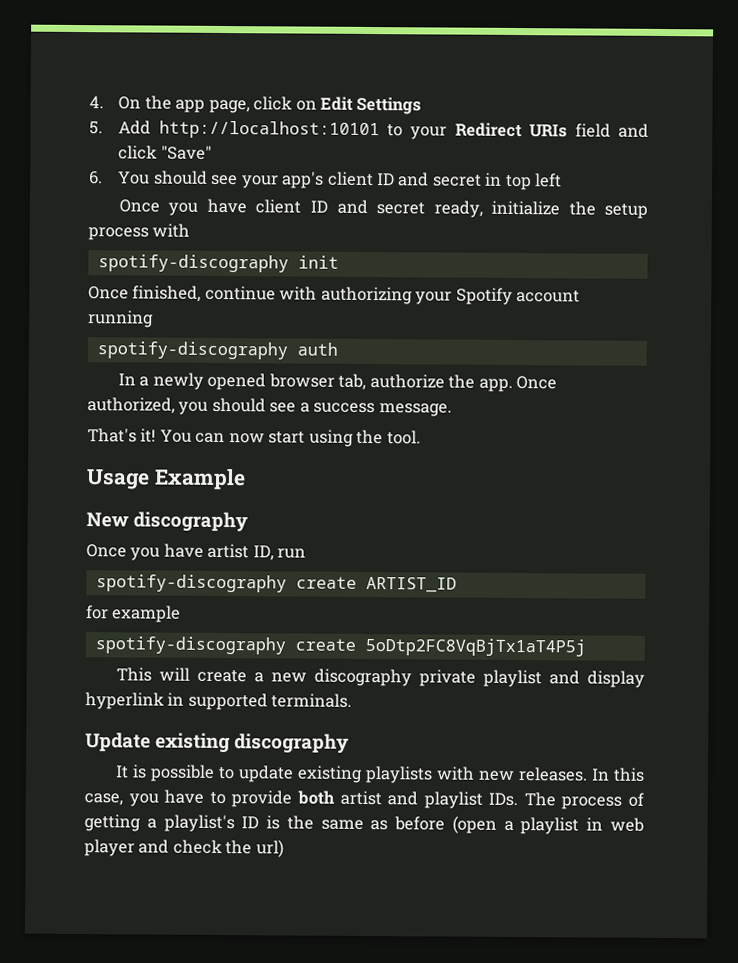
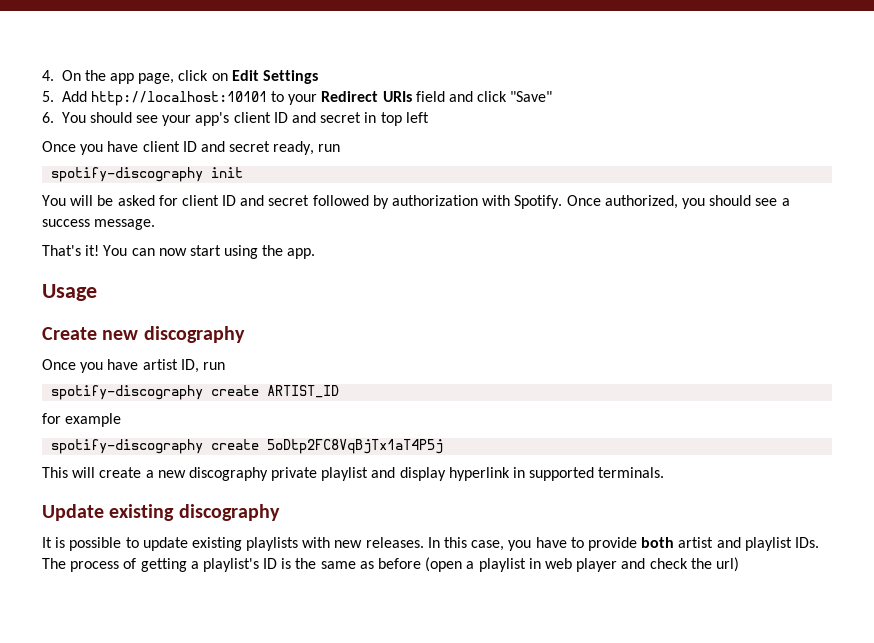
- Once you have client ID and secret ready, initialize the setup process with
+ Once you have client ID and secret ready, run
  spotify-discography init
- Once finished, continue with authorizing your Spotify account running
- spotify-discography auth
- In a newly opened browser tab, authorize the app.
+ You will be asked for client ID and secret followed by authorization with Spotify.
- You can now start using the tool.
+ You can now start using the app.
- Usage Example
- New discography
+ Usage
+ Create new discography

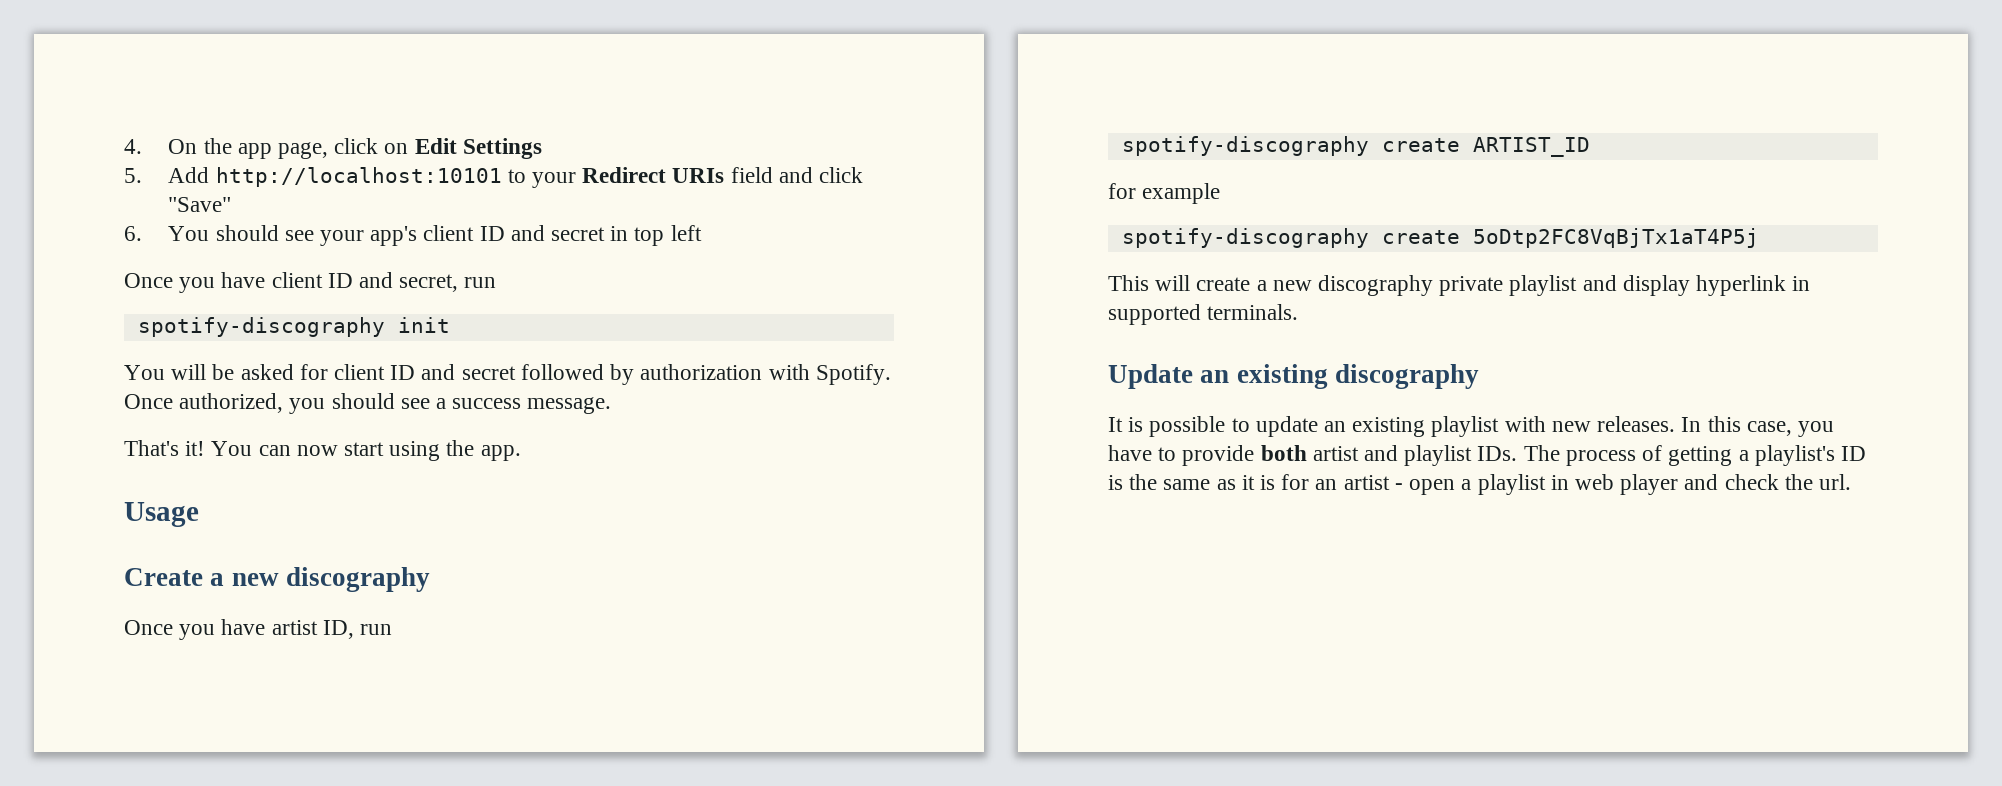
- Once you have client ID and secret ready, run
+ Once you have client ID and secret, run
- Create new discography
+ Create a new discography
- Update existing discography
+ Update an existing discography
- It is possible to update existing playlists with new releases.
+ It is possible to update an existing playlist with new releases.
- In this case, you have to provide both artist and playlist IDs. The process of getting a playlist's ID is the same as before (open a playlist in web player and check the url)
+ In this case, you have to provide both artist and playlist IDs. The process of getting a playlist's ID is the same as it is for an artist - open a playlist in web player and check the url.

